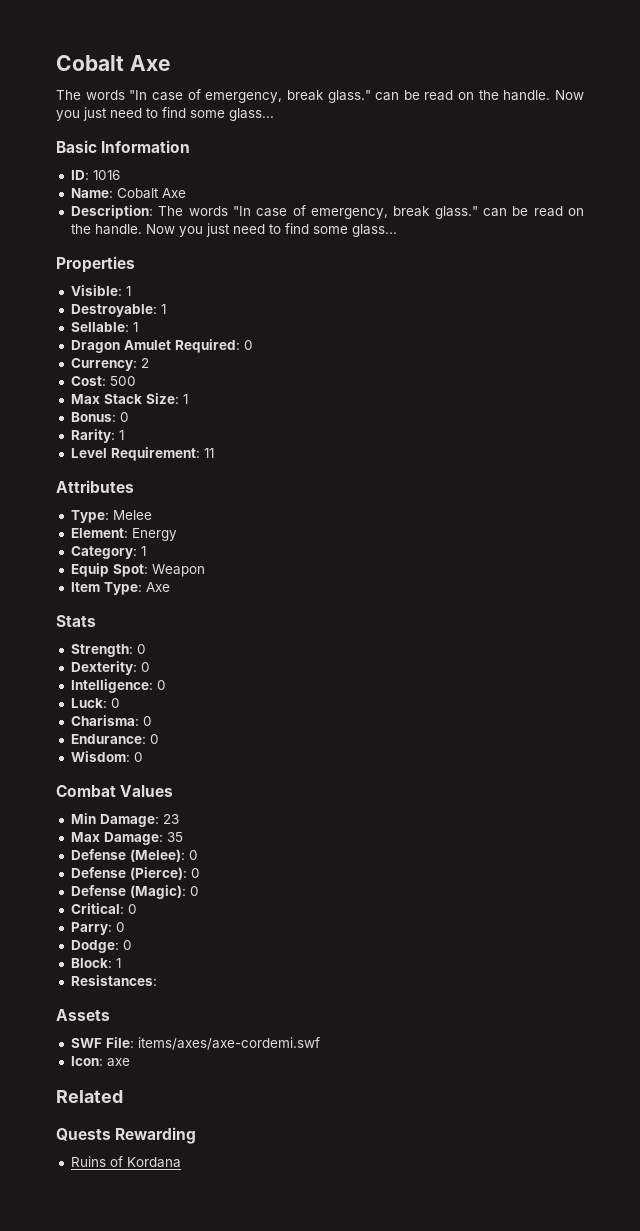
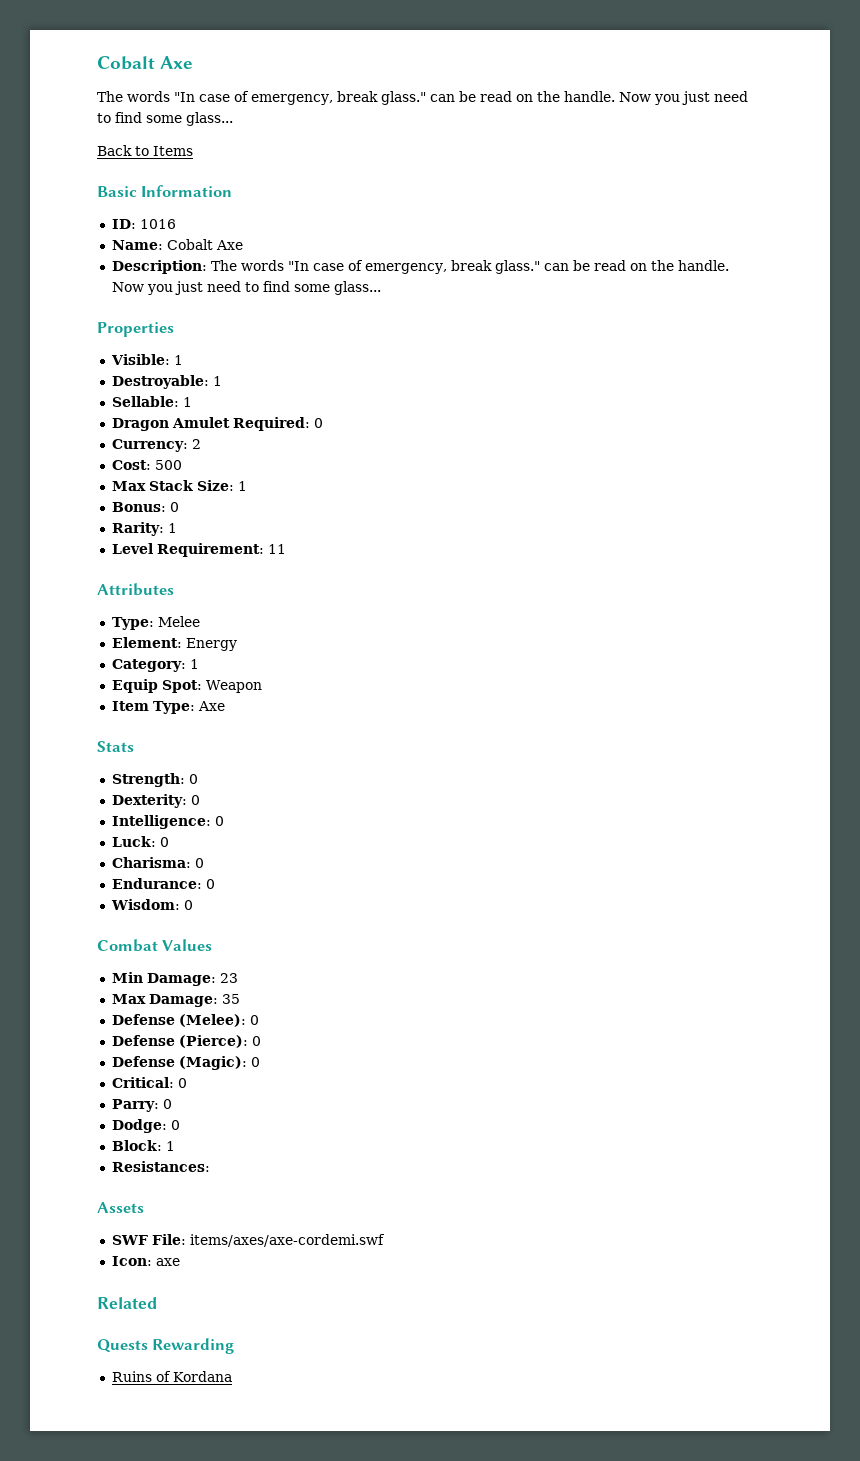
+ Back to Items

